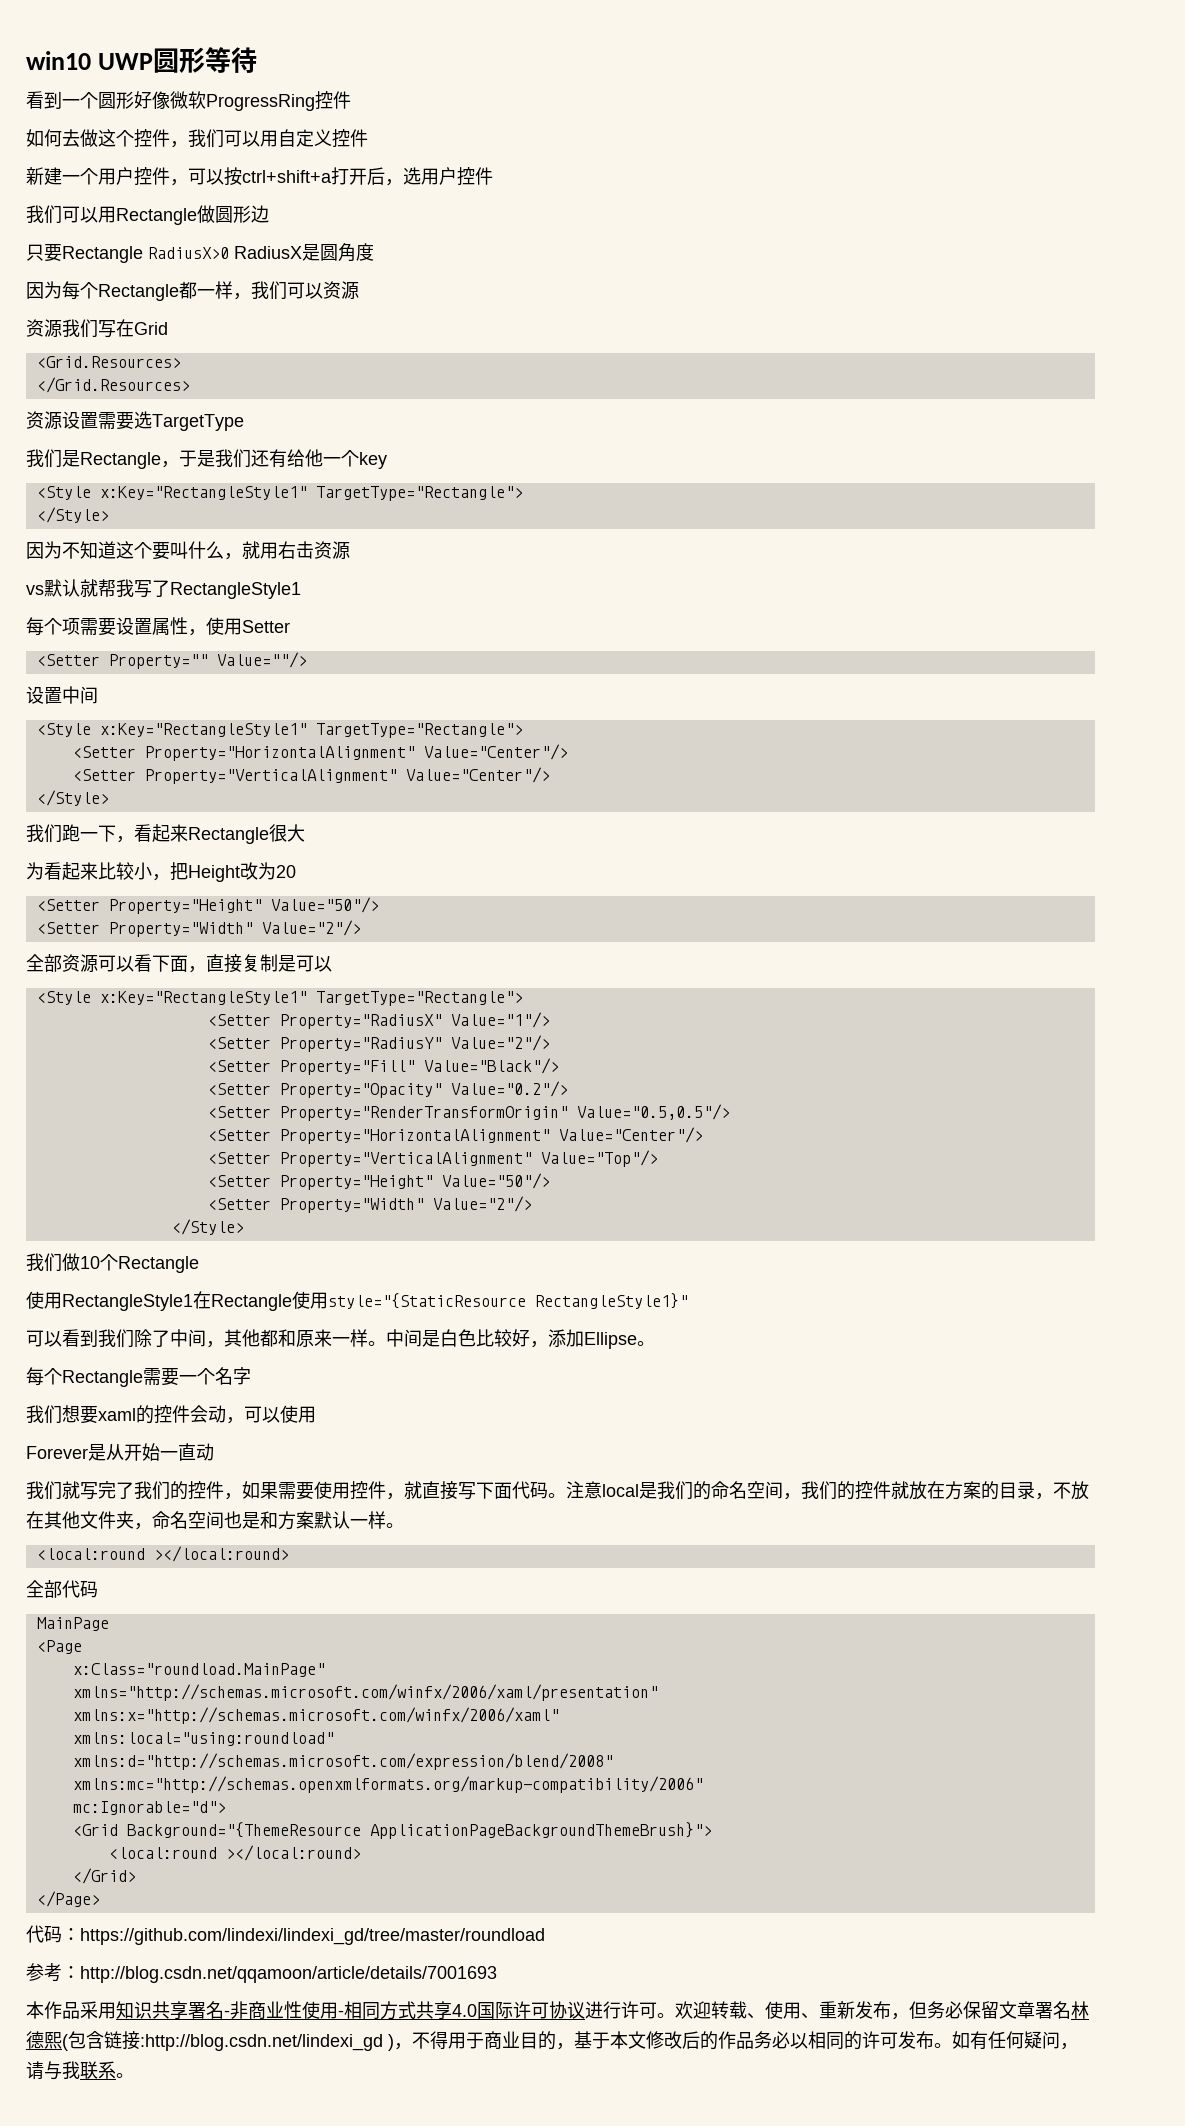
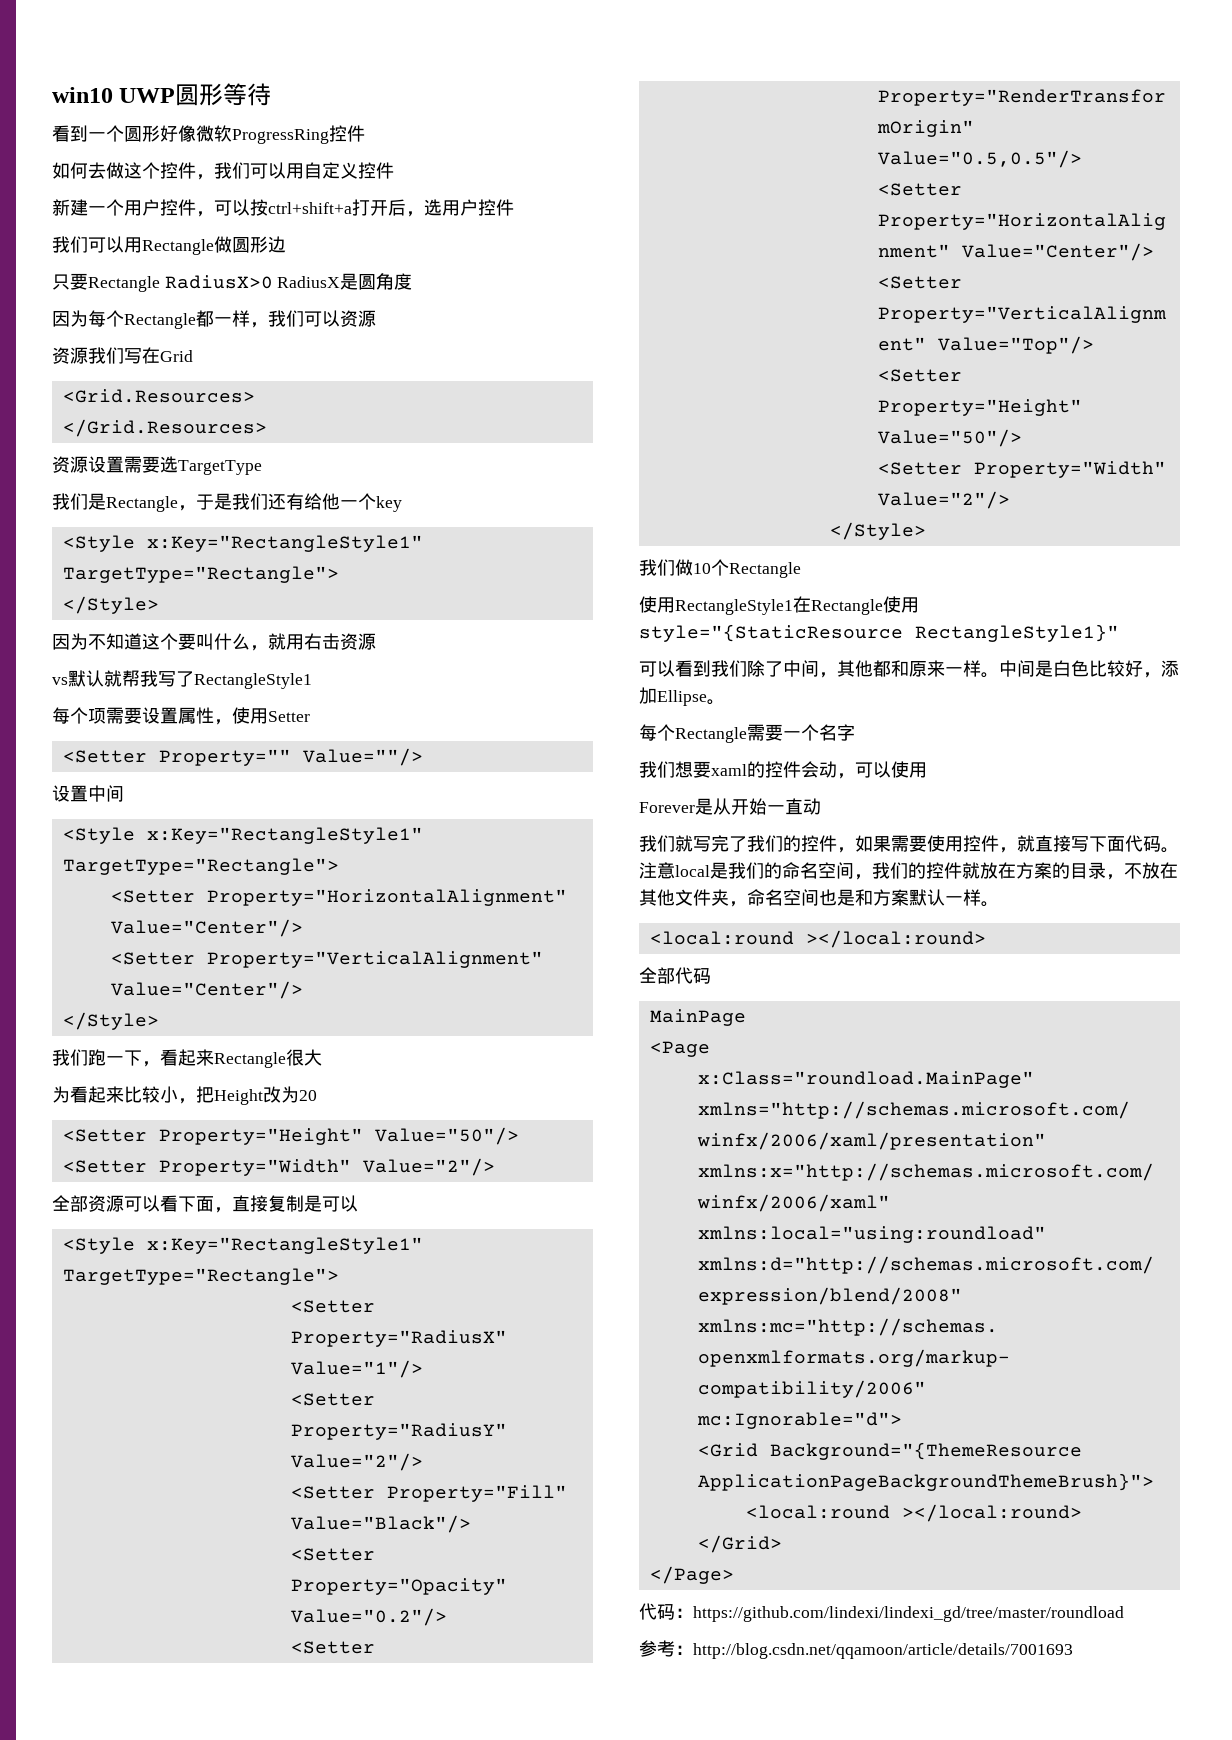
- 本作品采用知识共享署名-非商业性使用-相同方式共享4.0国际许可协议进行许可。欢迎转载、使用、重新发布，但务必保留文章署名林德熙(包含链接:http://blog.csdn.net/lindexi_gd )，不得用于商业目的，基于本文修改后的作品务必以相同的许可发布。如有任何疑问，请与我联系。

